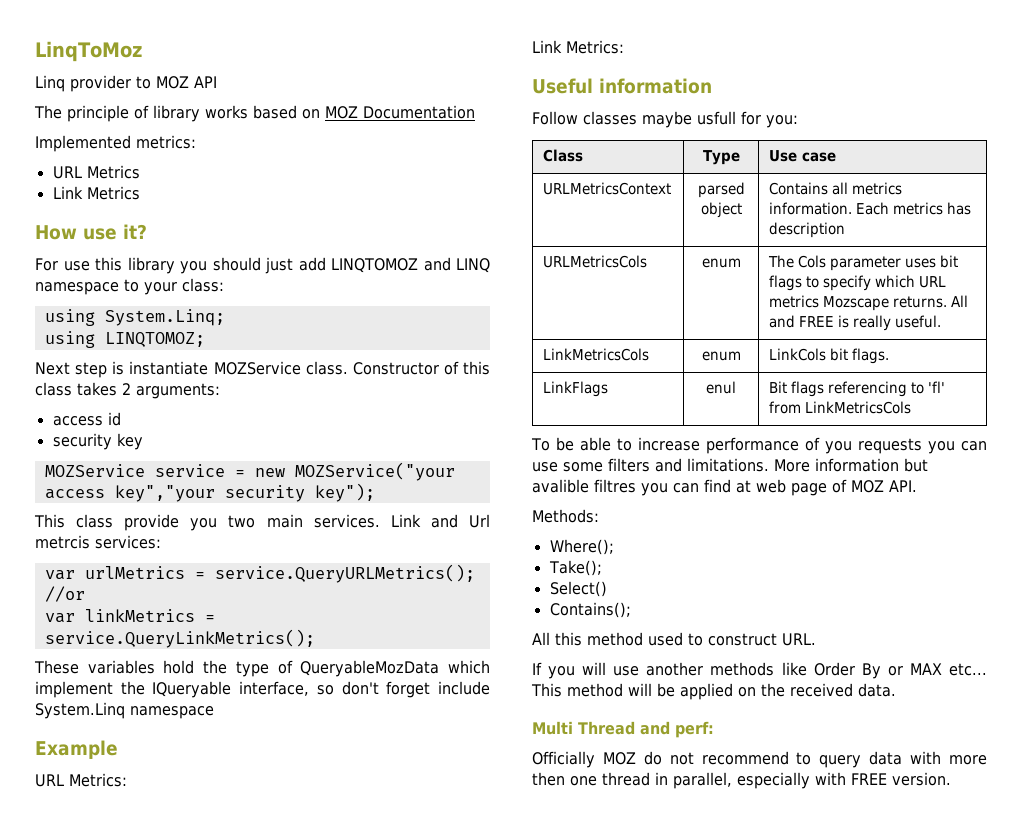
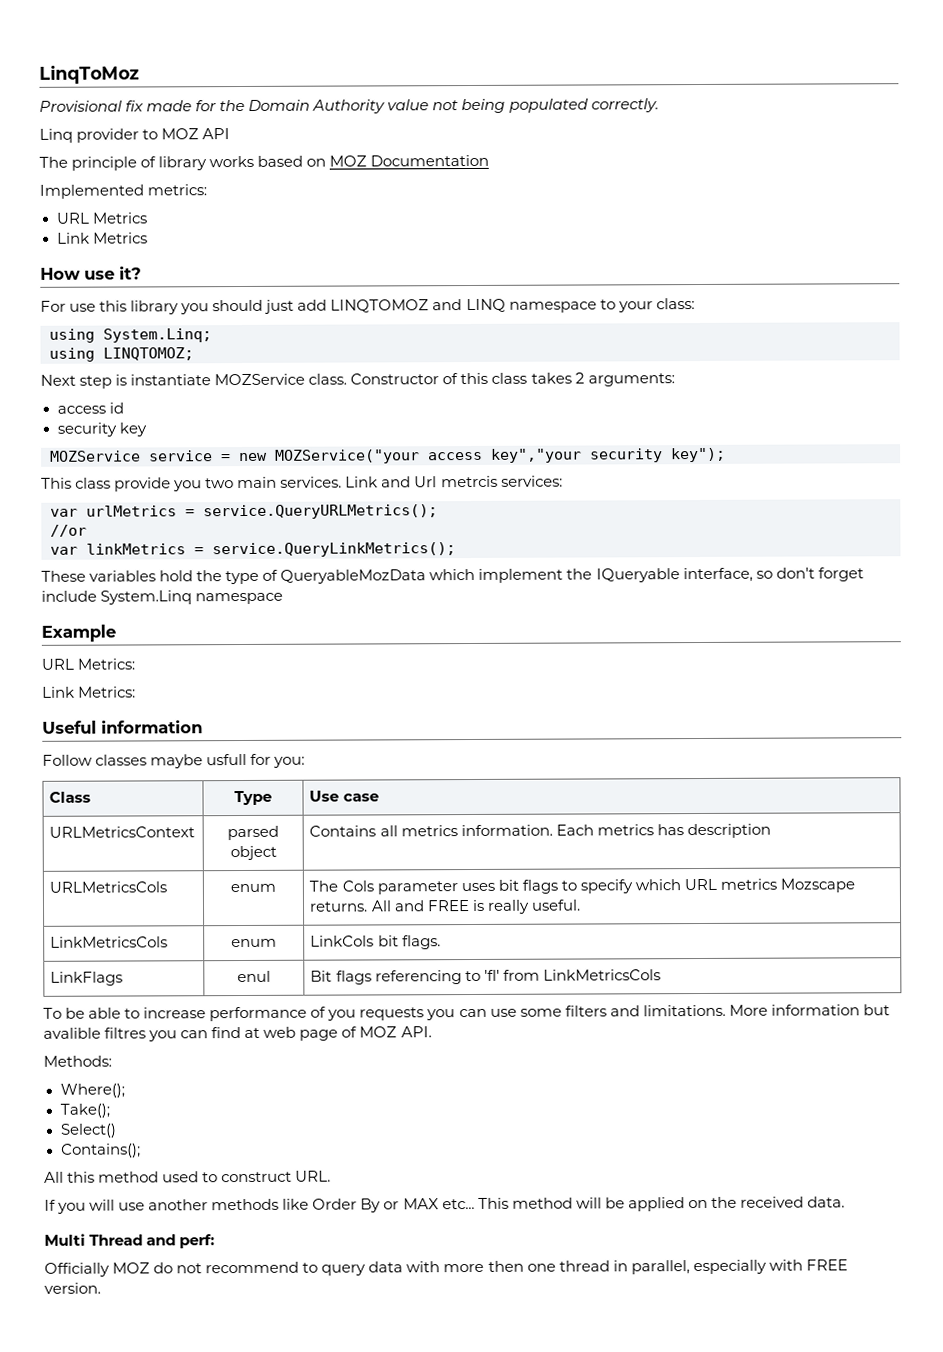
+ Provisional fix made for the Domain Authority value not being populated correctly.

